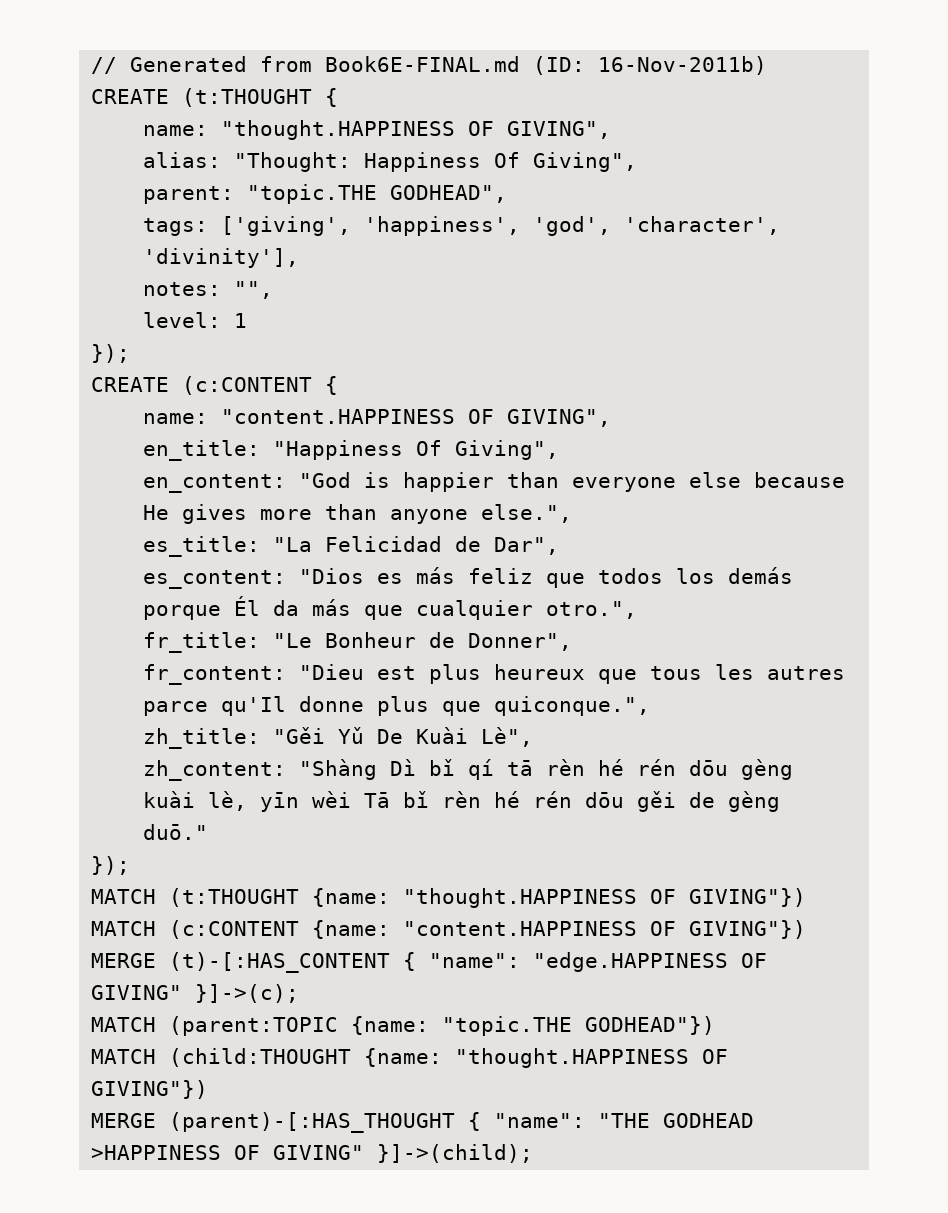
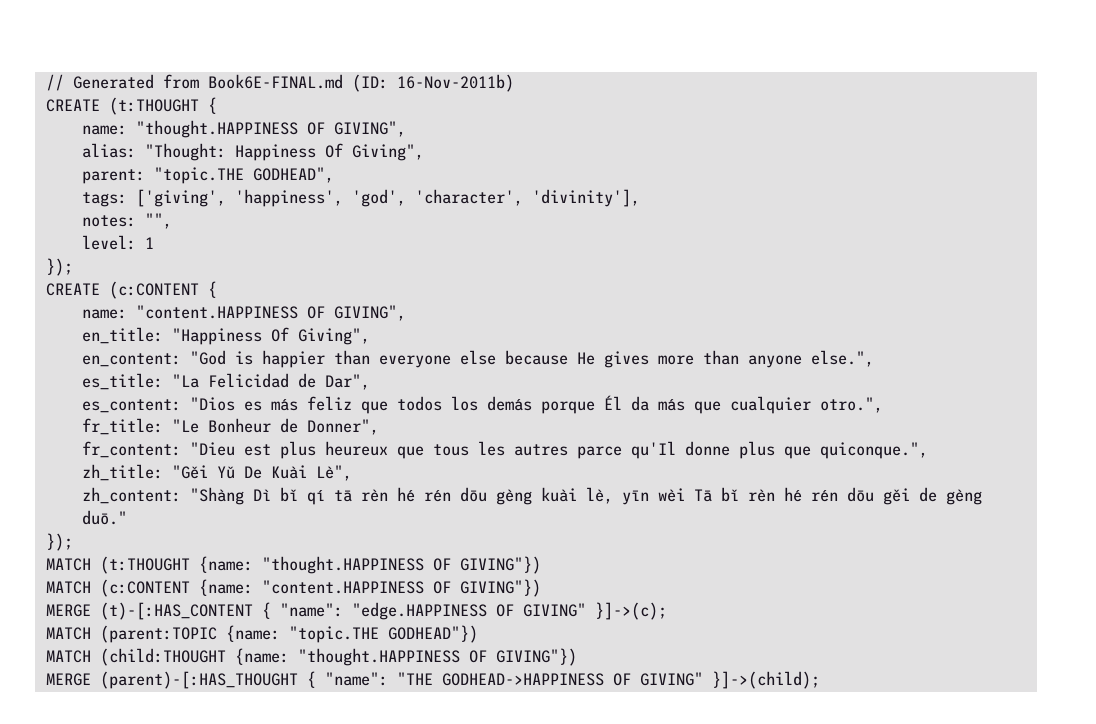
- MERGE (parent)-[:HAS_THOUGHT { "name": "THE GODHEAD >HAPPINESS OF GIVING" }]->(child);
+ MERGE (parent)-[:HAS_THOUGHT { "name": "THE GODHEAD->HAPPINESS OF GIVING" }]->(child);

